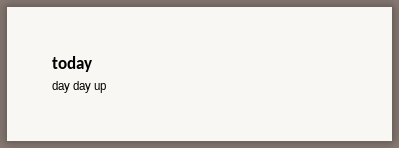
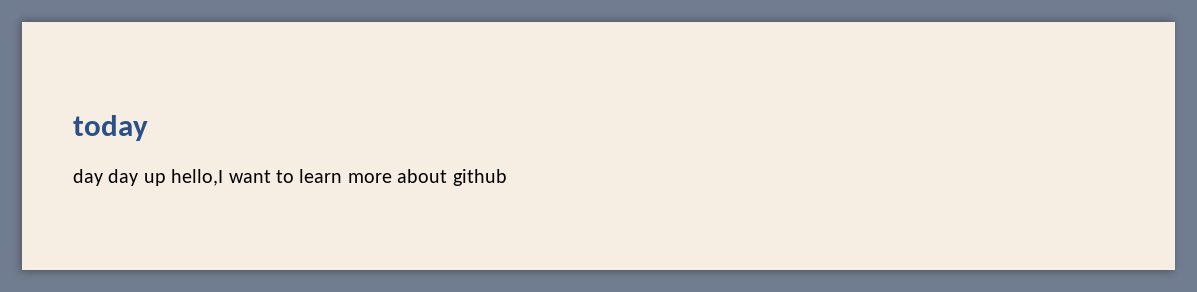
- day day up
+ day day up hello,I want to learn more about github

